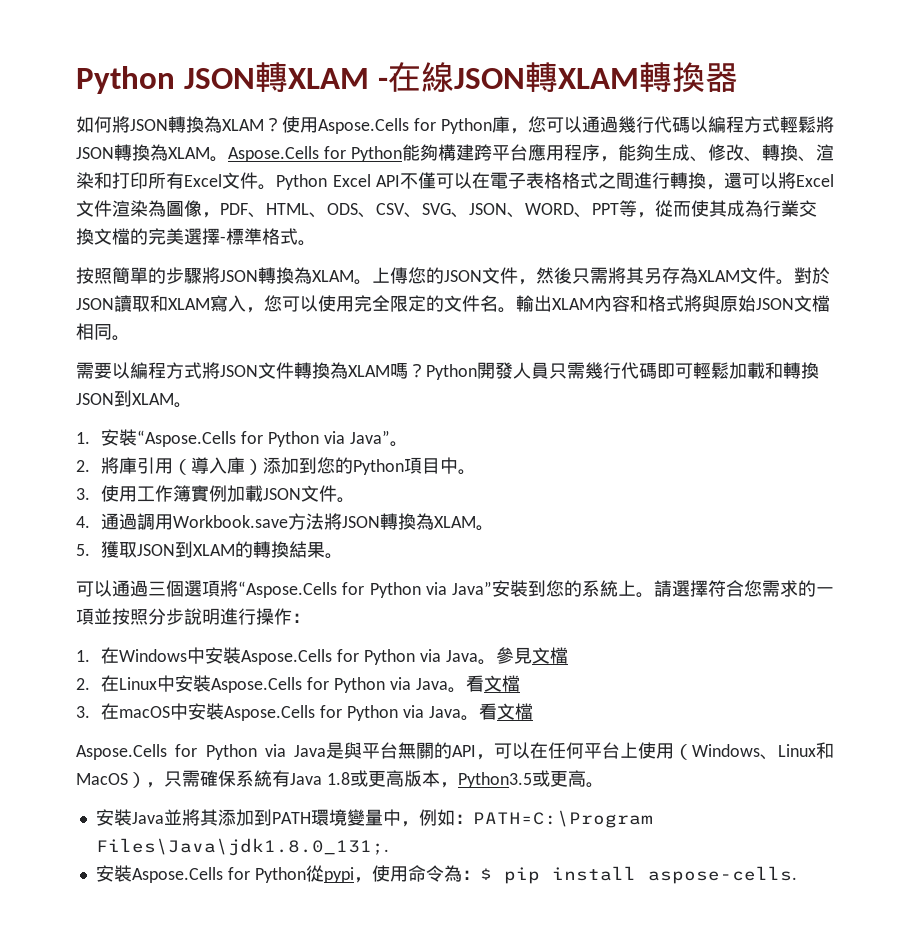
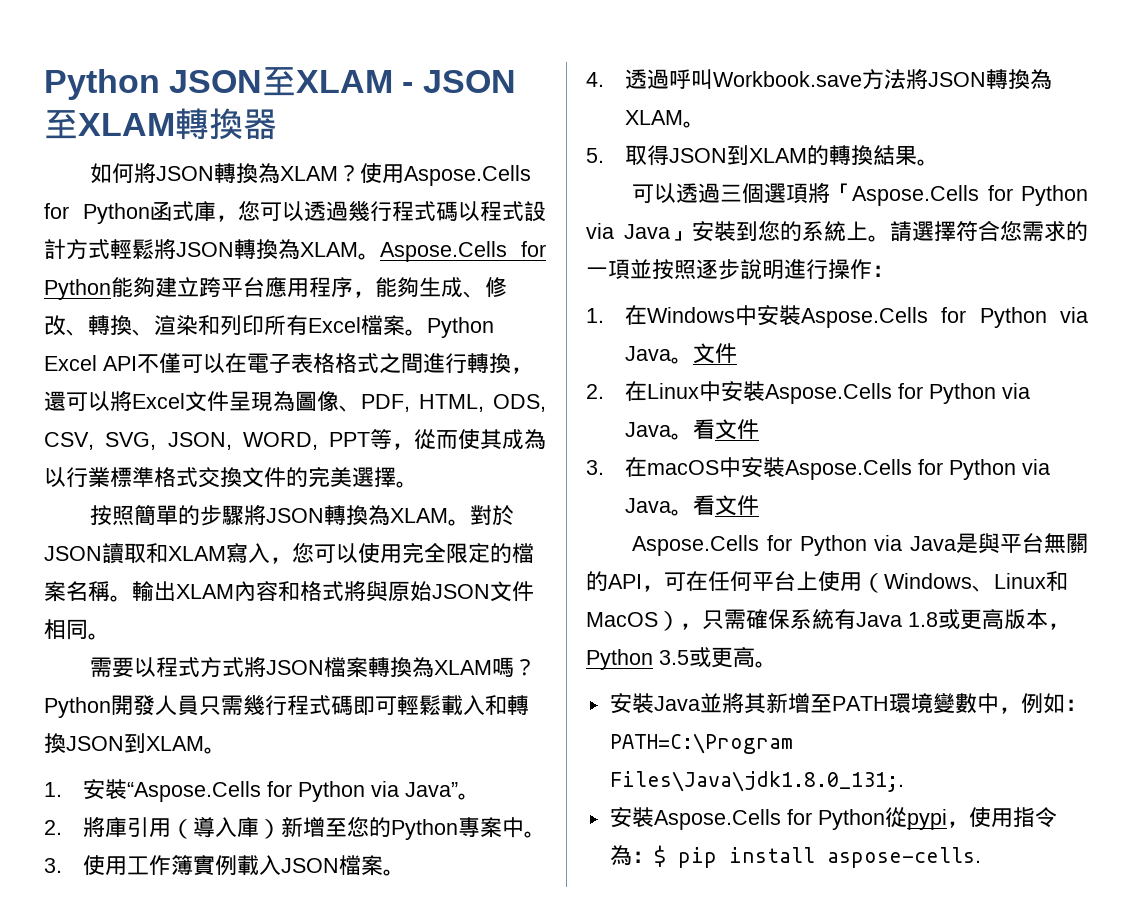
- Python JSON轉XLAM -在線JSON轉XLAM轉換器
+ Python JSON至XLAM - JSON至XLAM轉換器
- 使用Aspose.Cells for Python庫，您可以通過幾行代碼以編程方式輕鬆將JSON轉換為XLAM。
+ 使用Aspose.Cells for Python函式庫，您可以透過幾行程式碼以程式設計方式輕鬆將JSON轉換為XLAM。
- Aspose.Cells for Python能夠構建跨平台應用程序，能夠生成、修改、轉換、渲染和打印所有Excel文件。
+ Aspose.Cells for Python能夠建立跨平台應用程序，能夠生成、修改、轉換、渲染和列印所有Excel檔案。
- Python Excel API不僅可以在電子表格格式之間進行轉換，還可以將Excel文件渲染為圖像，PDF、HTML、ODS、CSV、SVG、JSON、WORD、PPT等，從而使其成為行業交換文檔的完美選擇-標準格式。
+ Python Excel API不僅可以在電子表格格式之間進行轉換，還可以將Excel文件呈現為圖像、PDF, HTML, ODS, CSV, SVG, JSON, WORD, PPT等，從而使其成為以行業標準格式交換文件的完美選擇。
- 上傳您的JSON文件，然後只需將其另存為XLAM文件。
- 對於JSON讀取和XLAM寫入，您可以使用完全限定的文件名。
+ 對於JSON讀取和XLAM寫入，您可以使用完全限定的檔案名稱。
- 輸出XLAM內容和格式將與原始JSON文檔相同。
+ 輸出XLAM內容和格式將與原始JSON文件相同。
- 需要以編程方式將JSON文件轉換為XLAM嗎？
+ 需要以程式方式將JSON檔案轉換為XLAM嗎？
- Python開發人員只需幾行代碼即可輕鬆加載和轉換JSON到XLAM。
+ Python開發人員只需幾行程式碼即可輕鬆載入和轉換JSON到XLAM。
- 2.將庫引用（導入庫）添加到您的Python項目中。
+ 2.將庫引用（導入庫）新增至您的Python專案中。
- 3.使用工作簿實例加載JSON文件。
+ 3.使用工作簿實例載入JSON檔案。
- 4.通過調用Workbook.save方法將JSON轉換為XLAM。
+ 4.透過呼叫Workbook.save方法將JSON轉換為XLAM。
- 5.獲取JSON到XLAM的轉換結果。
+ 5.取得JSON到XLAM的轉換結果。
- 可以通過三個選項將“Aspose.Cells for Python via Java”安裝到您的系統上。
+ 可以透過三個選項將「Aspose.Cells for Python via Java」安裝到您的系統上。
- 請選擇符合您需求的一項並按照分步說明進行操作：
+ 請選擇符合您需求的一項並按照逐步說明進行操作：
- 1.在Windows中安裝Aspose.Cells for Python via Java。參見文檔
+ 1.在Windows中安裝Aspose.Cells for Python via Java。文件
- 2.在Linux中安裝Aspose.Cells for Python via Java。看文檔
+ 2.在Linux中安裝Aspose.Cells for Python via Java。看文件
- 3.在macOS中安裝Aspose.Cells for Python via Java。看文檔
+ 3.在macOS中安裝Aspose.Cells for Python via Java。看文件
- Aspose.Cells for Python via Java是與平台無關的API，可以在任何平台上使用（Windows、Linux和MacOS），只需確保系統有Java 1.8或更高版本，Python3.5或更高。
+ Aspose.Cells for Python via Java是與平台無關的API，可在任何平台上使用（Windows、Linux和MacOS），只需確保系統有Java 1.8或更高版本，Python 3.5或更高。
- 安裝Java並將其添加到PATH環境變量中，例如：PATH=C:\Program Files\Java\jdk1.8.0_131;.
+ 安裝Java並將其新增至PATH環境變數中，例如：PATH=C:\Program Files\Java\jdk1.8.0_131;.
- 安裝Aspose.Cells for Python從pypi，使用命令為：$ pip install aspose-cells.
+ 安裝Aspose.Cells for Python從pypi，使用指令為：$ pip install aspose-cells.

